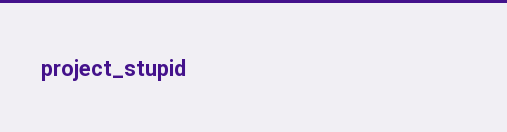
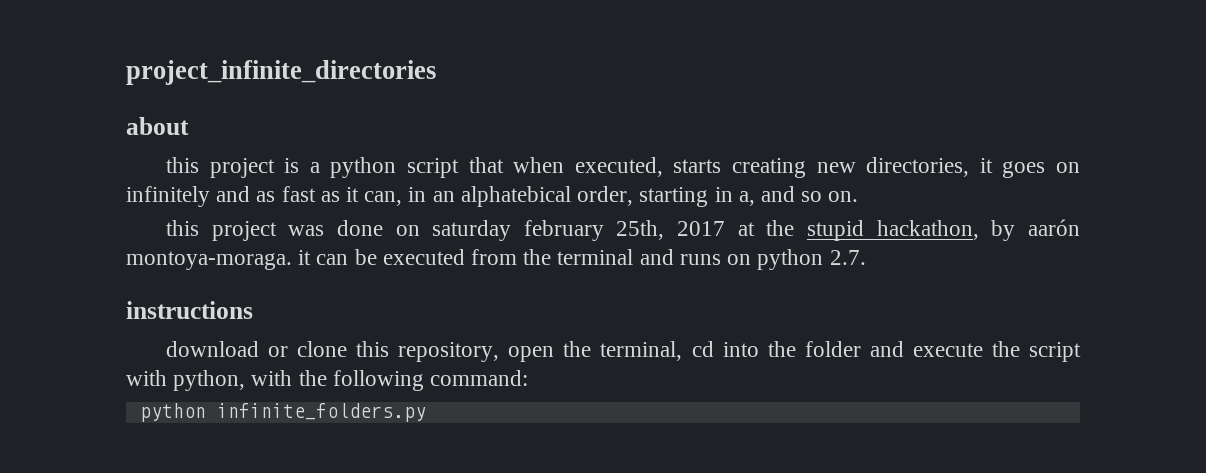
- project_stupid
+ project_infinite_directories
+ about
+ this project is a python script that when executed, starts creating new directories, it goes on infinitely and as fast as it can, in an alphatebical order, starting in a, and so on.
+ this project was done on saturday february 25th, 2017 at the stupid hackathon, by aarón montoya-moraga. it can be executed from the terminal and runs on python 2.7.
+ instructions
+ download or clone this repository, open the terminal, cd into the folder and execute the script with python, with the following command:
+ python infinite_folders.py

